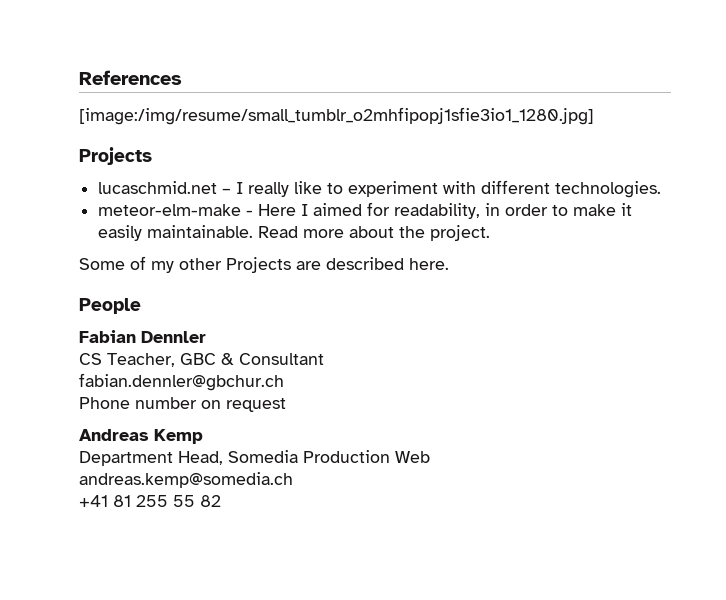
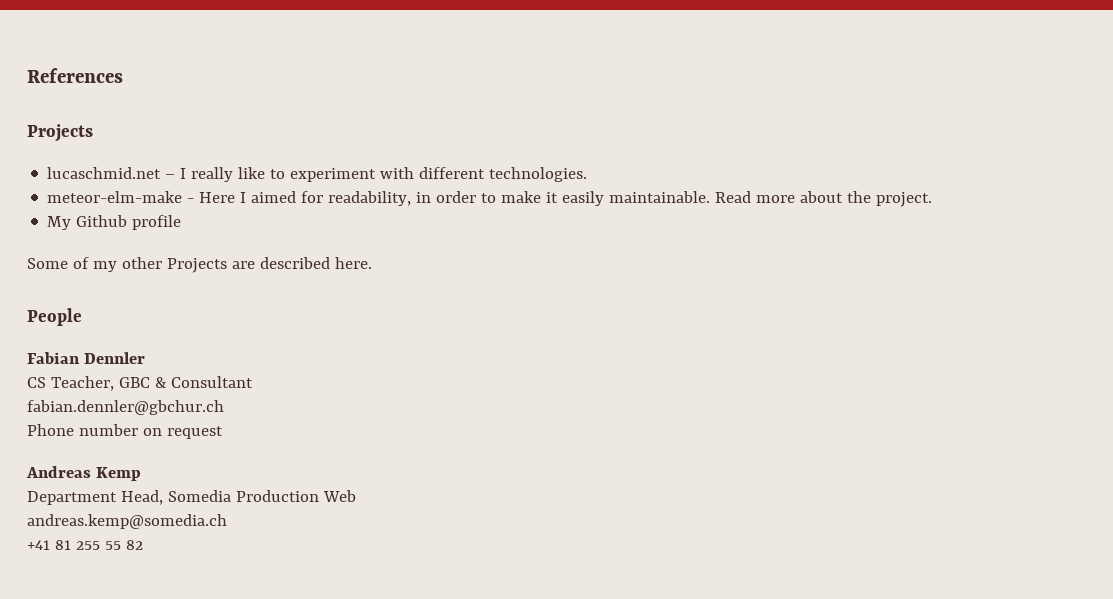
- [image:/img/resume/small_tumblr_o2mhfipopj1sfie3io1_1280.jpg]
+ My Github profile

